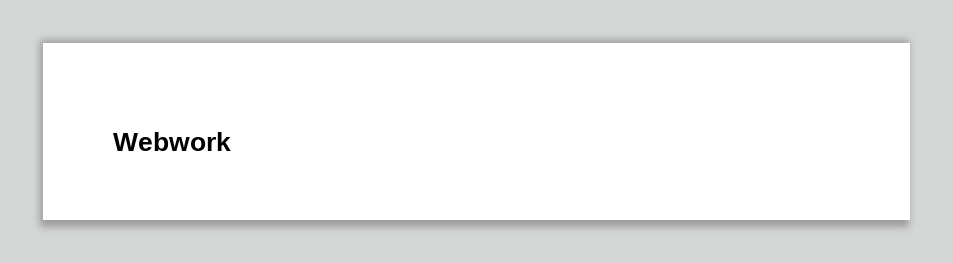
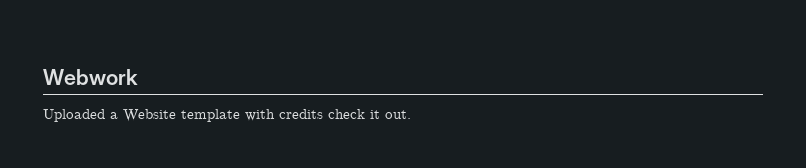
+ Uploaded a Website template with credits check it out.

